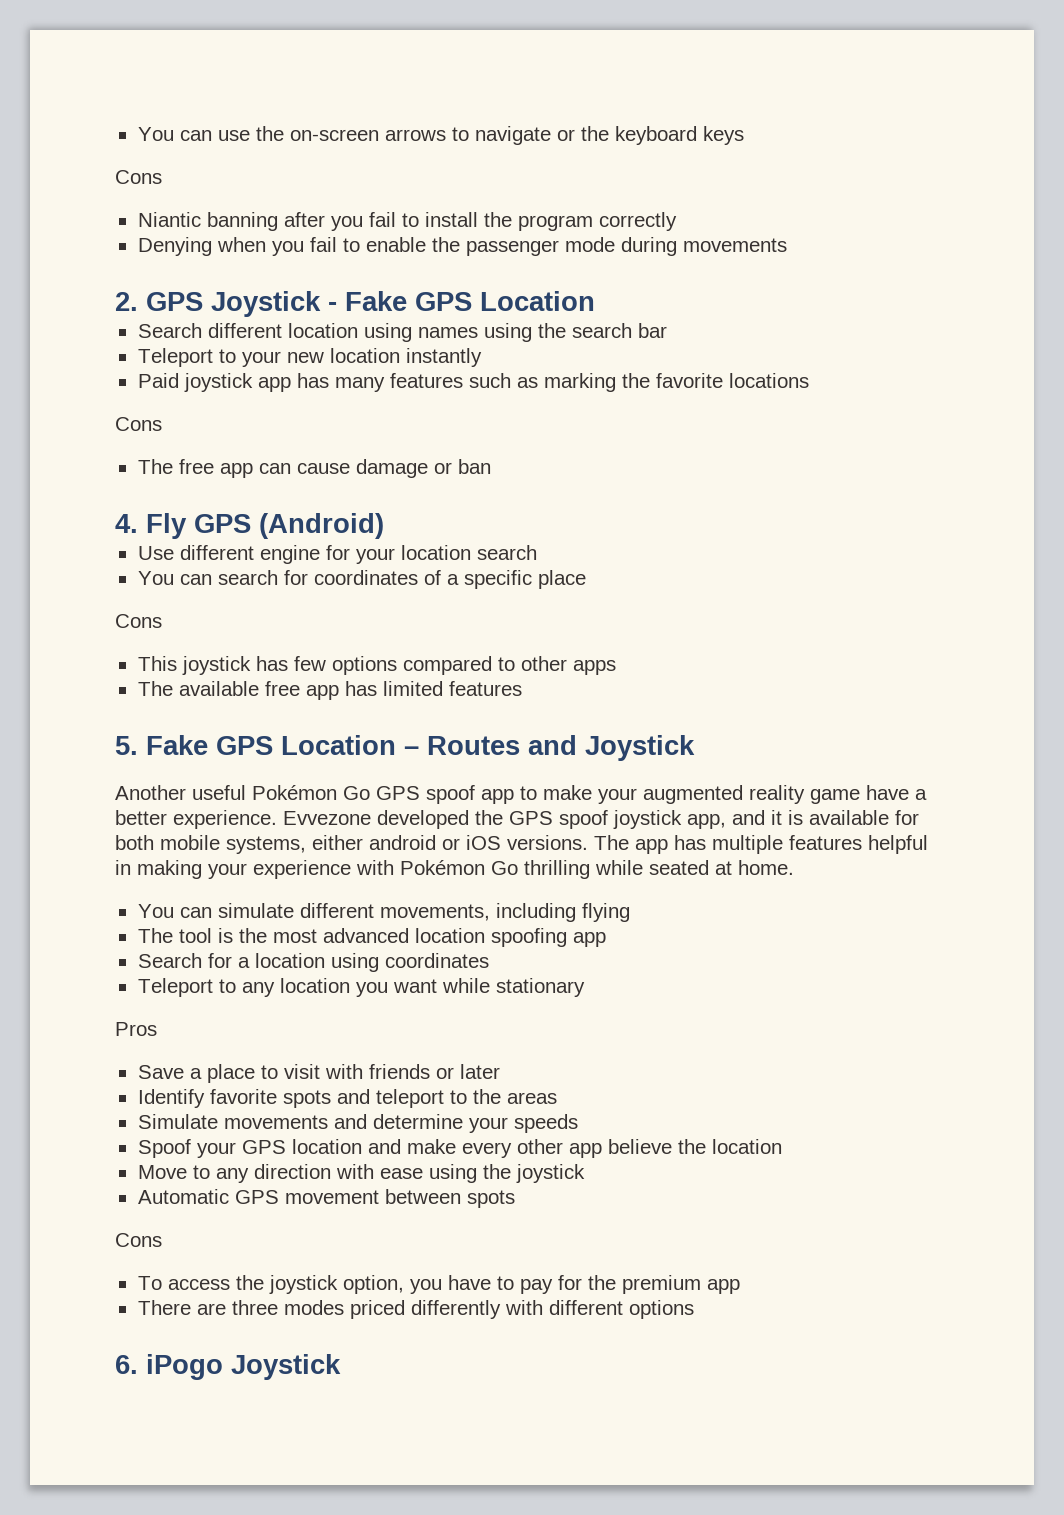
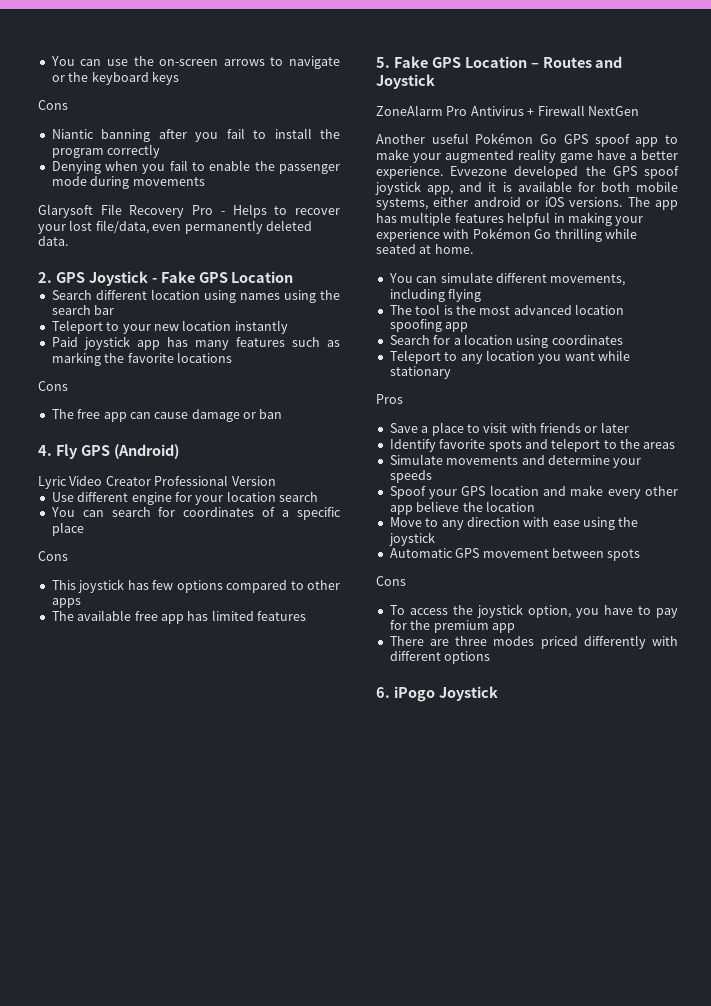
+ Glarysoft File Recovery Pro - Helps to recover your lost file/data, even permanently deleted data.
+ Lyric Video Creator Professional Version
+ ZoneAlarm Pro Antivirus + Firewall NextGen

